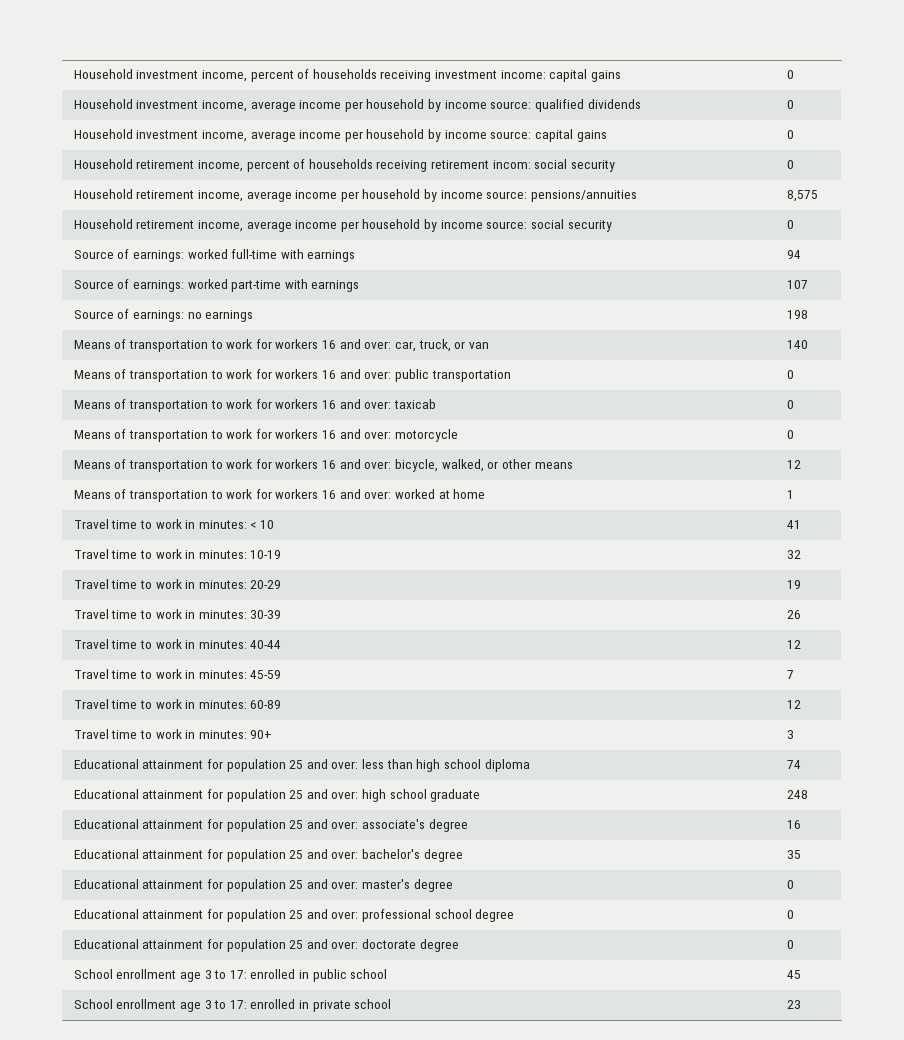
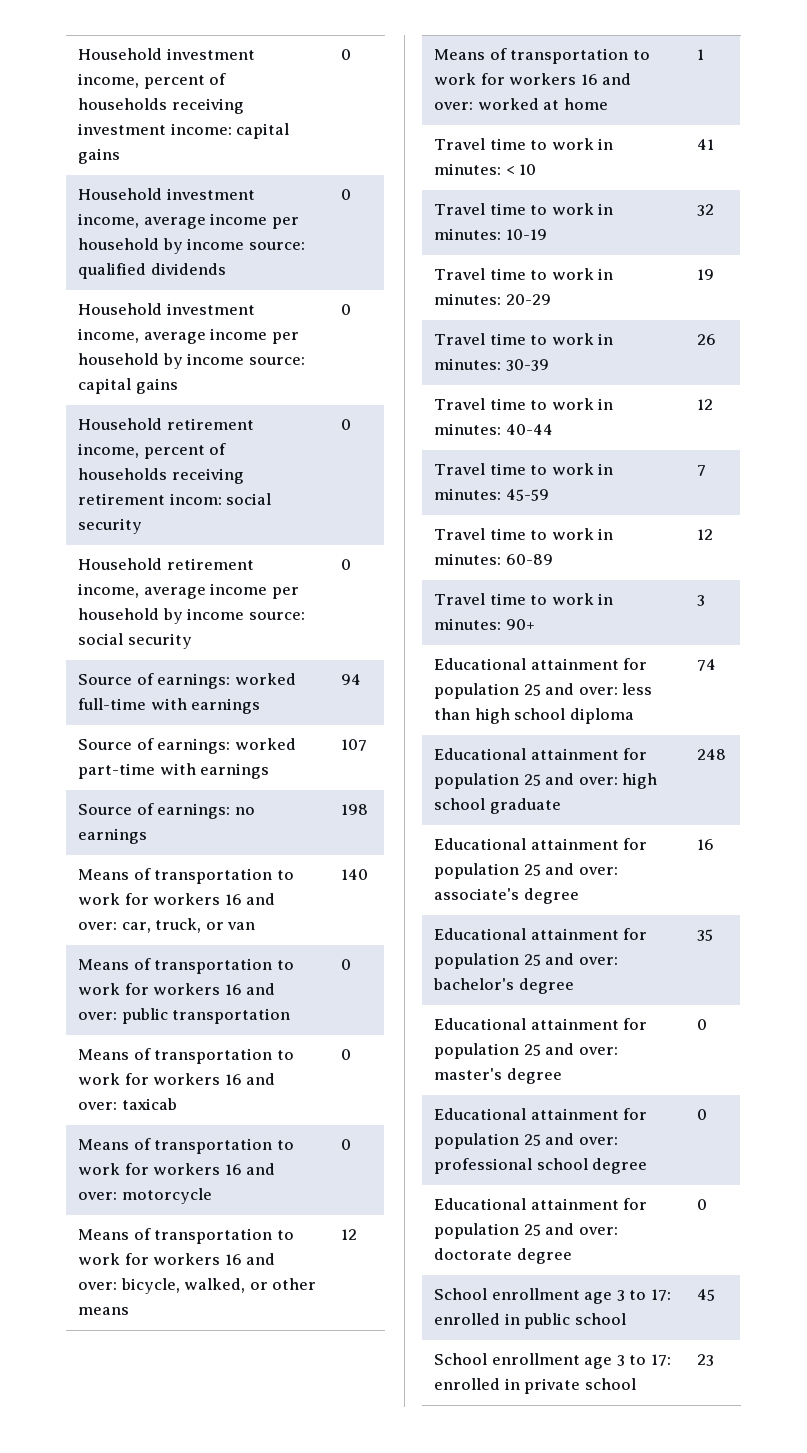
- Household retirement income, average income per household by income source: pensions/annuities | 8,575

